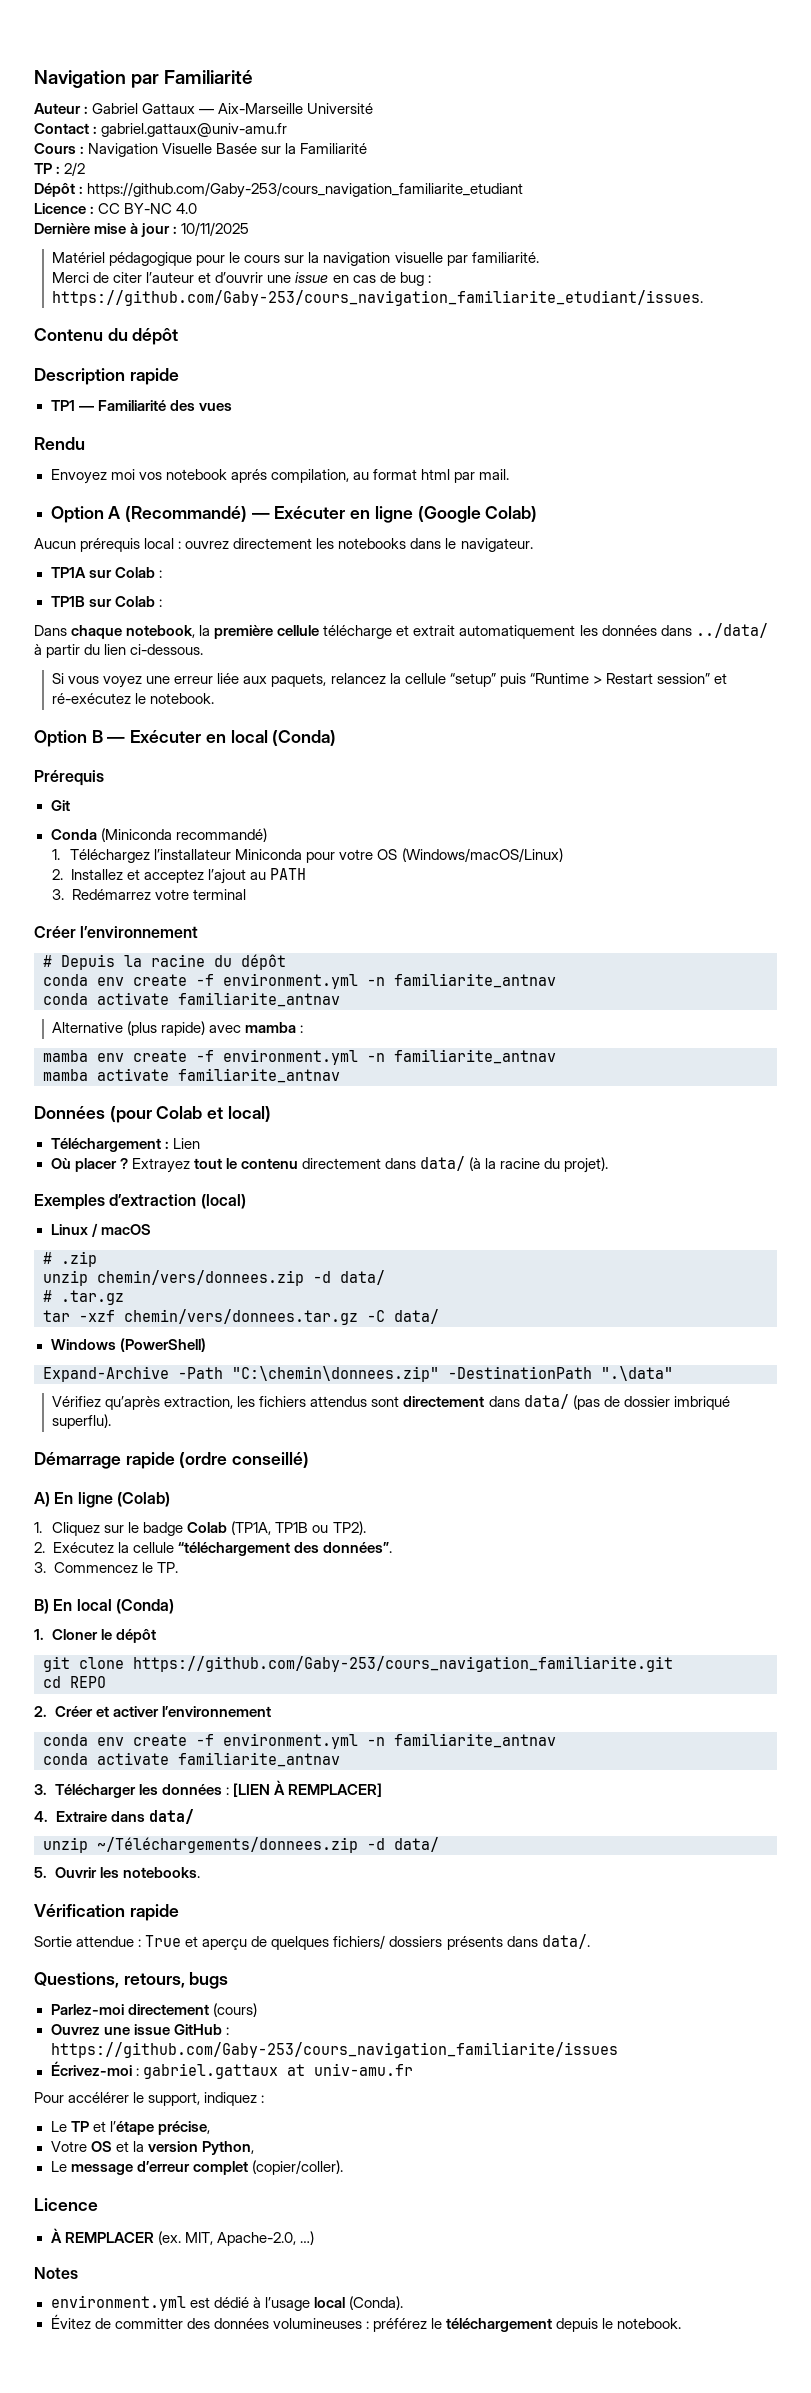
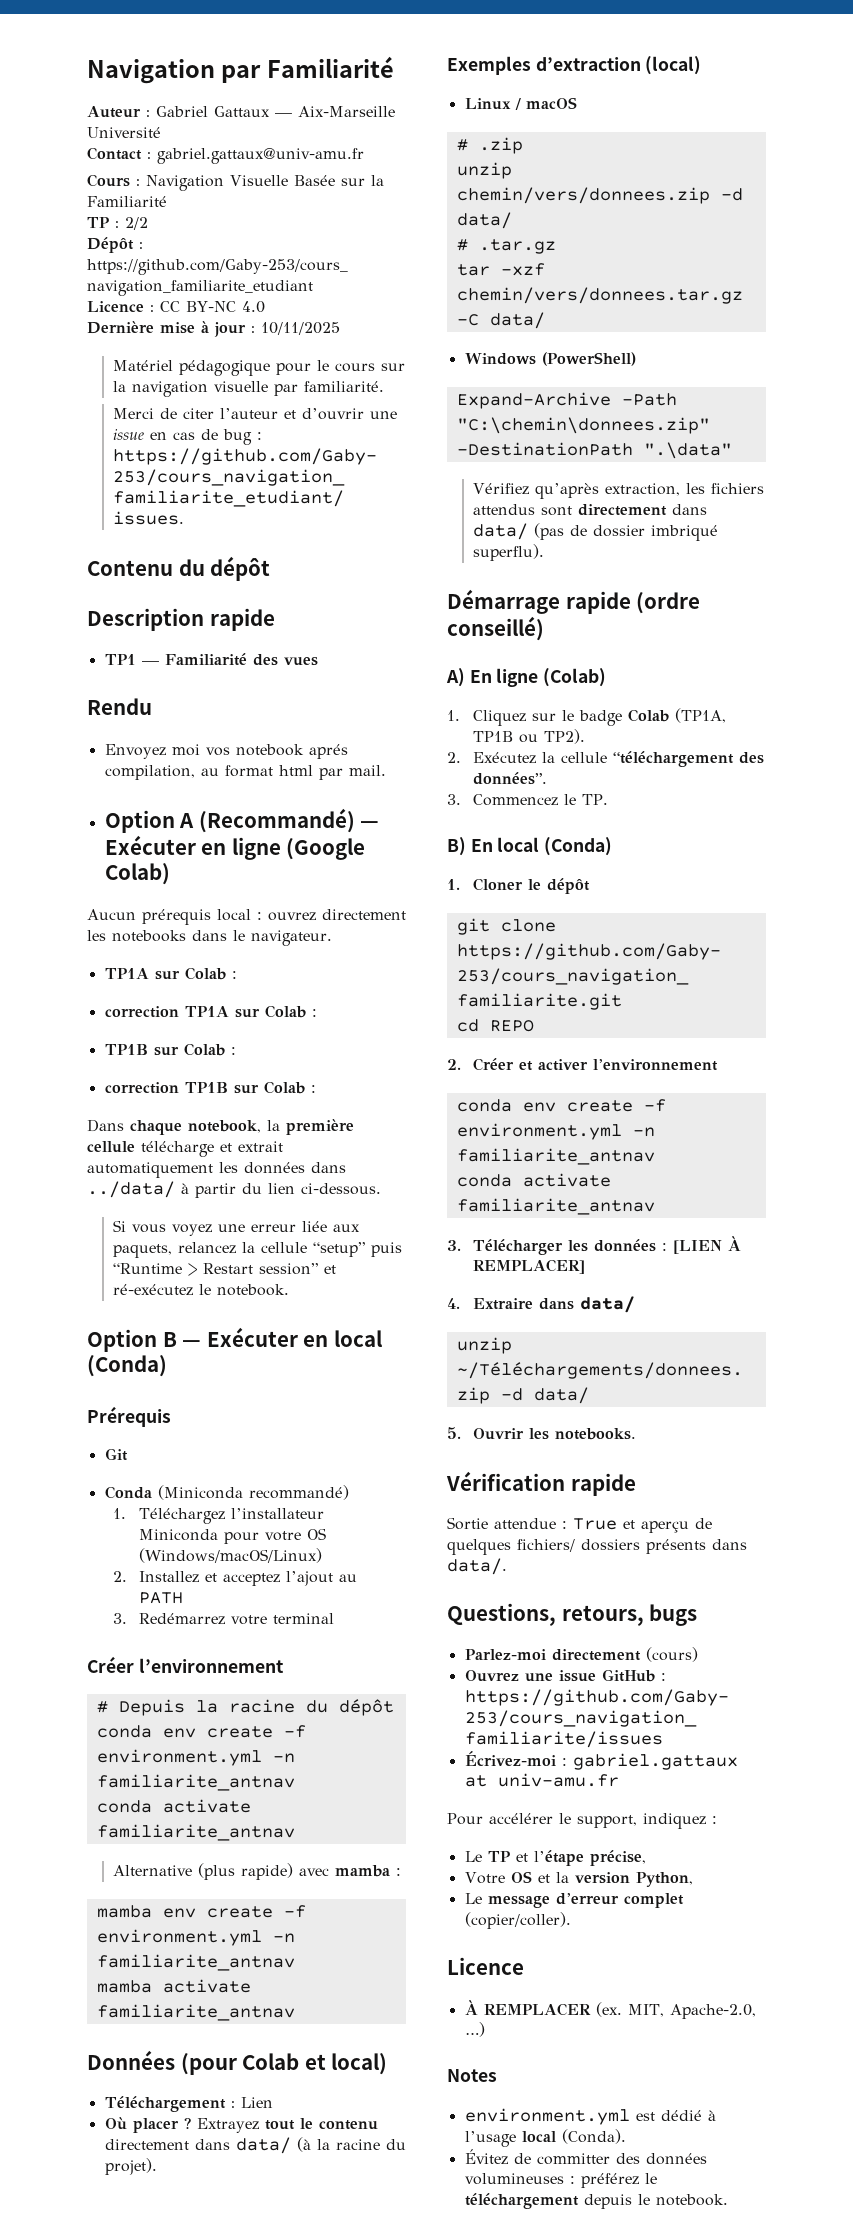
+ correction TP1A sur Colab :
  TP1B sur Colab :
+ correction TP1B sur Colab :

